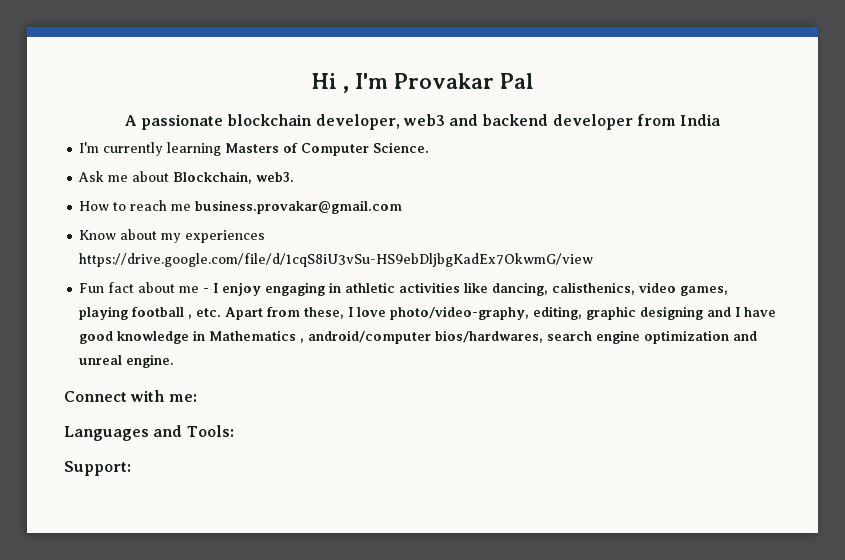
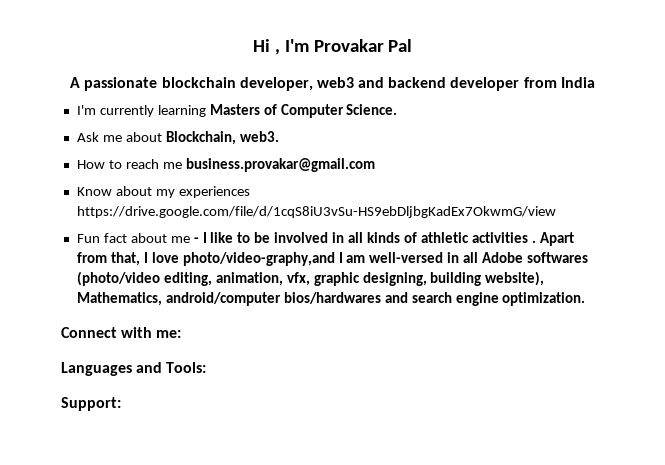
- Fun fact about me - I enjoy engaging in athletic activities like dancing, calisthenics, video games, playing football , etc. Apart from these, I love photo/video-graphy, editing, graphic designing and I have good knowledge in Mathematics , android/computer bios/hardwares, search engine optimization and unreal engine.
+ Fun fact about me - I like to be involved in all kinds of athletic activities . Apart from that, I love photo/video-graphy,and I am well-versed in all Adobe softwares (photo/video editing, animation, vfx, graphic designing, building website), Mathematics, android/computer bios/hardwares and search engine optimization.

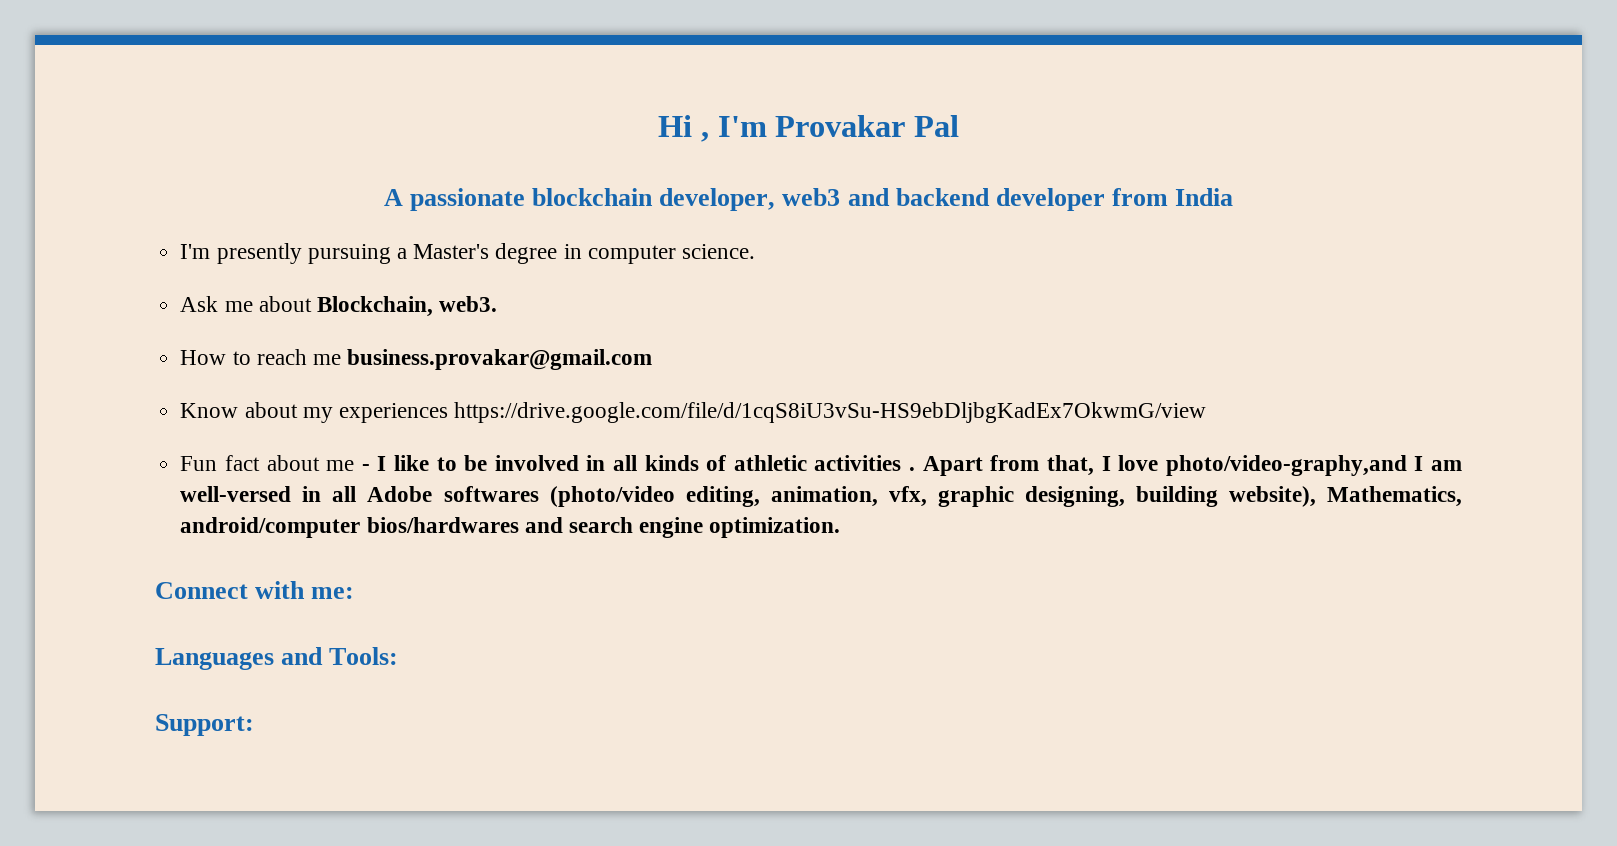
- I'm currently learning Masters of Computer Science.
+ I'm presently pursuing a Master's degree in computer science.

